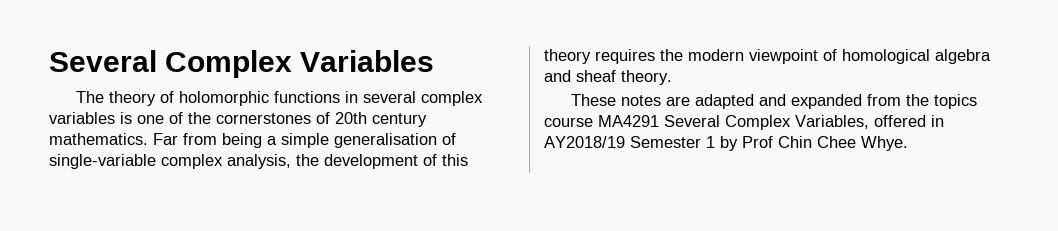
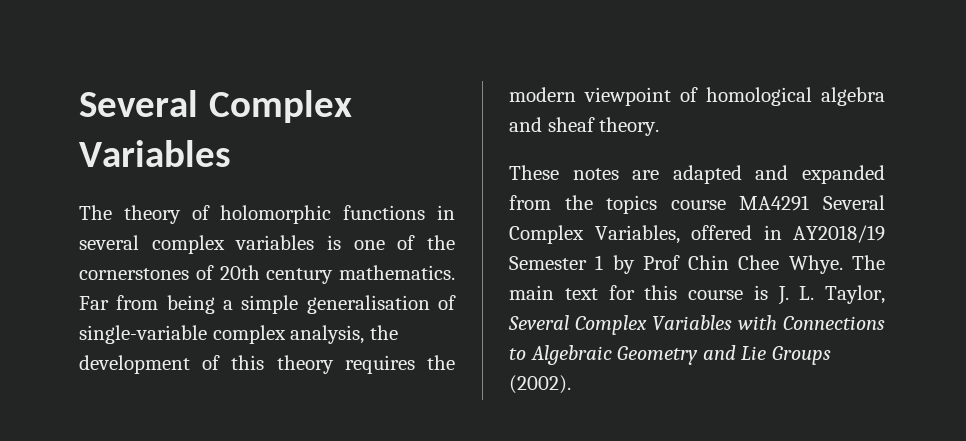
+ The main text for this course is J. L. Taylor, Several Complex Variables with Connections to Algebraic Geometry and Lie Groups (2002).

